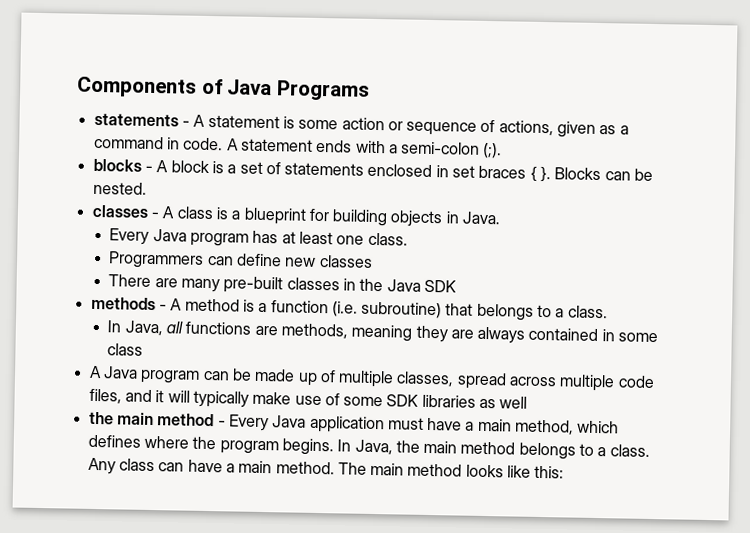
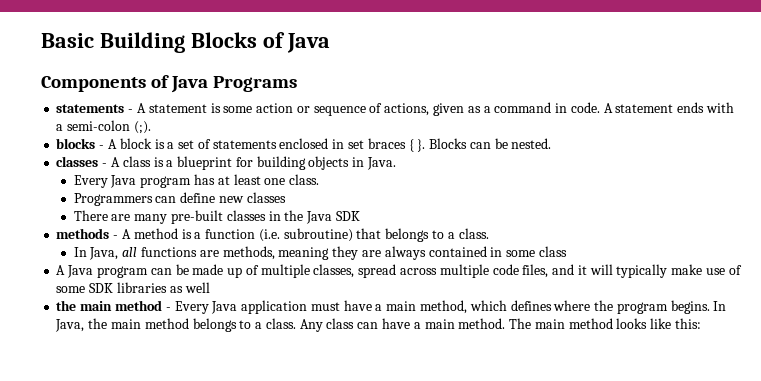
+ Basic Building Blocks of Java

